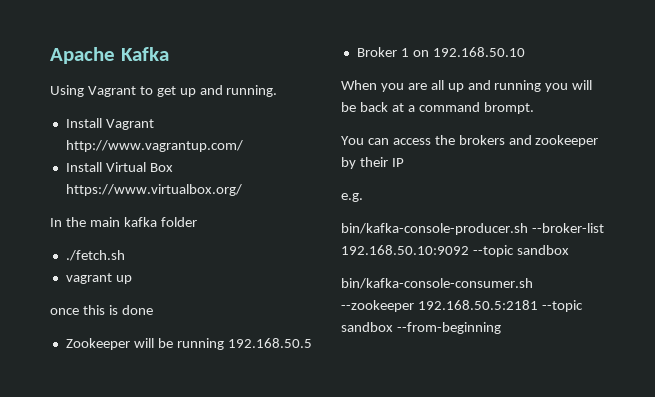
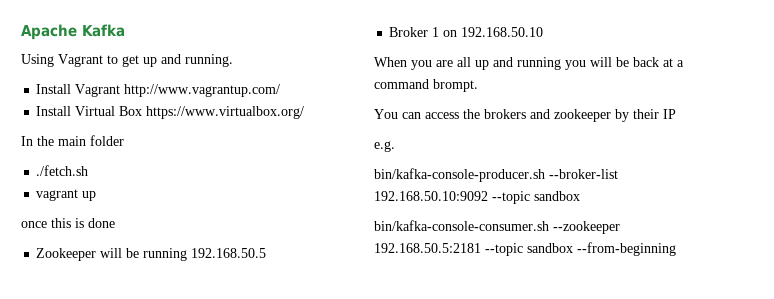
- In the main kafka folder
+ In the main folder

